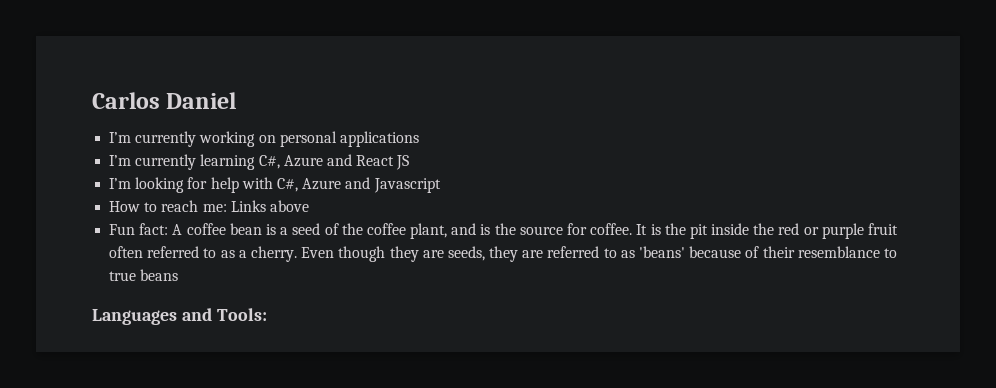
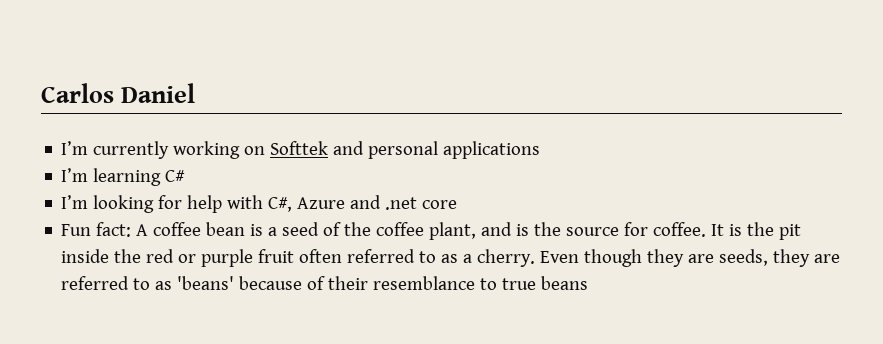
- I’m currently working on personal applications
+ I’m currently working on Softtek and personal applications
- I’m currently learning C#, Azure and React JS
+ I’m learning C#
- I’m looking for help with C#, Azure and Javascript
- How to reach me: Links above
+ I’m looking for help with C#, Azure and .net core
- Languages and Tools:

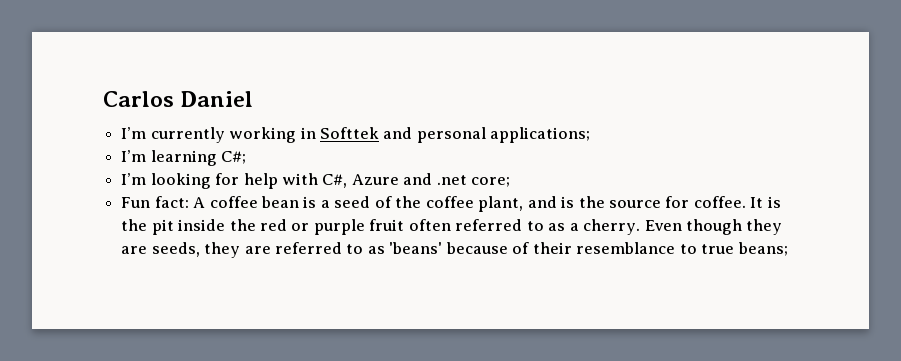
- I’m currently working on Softtek and personal applications
+ I’m currently working in Softtek and personal applications;
- I’m learning C#
+ I’m learning C#;
- I’m looking for help with C#, Azure and .net core
+ I’m looking for help with C#, Azure and .net core;
- Even though they are seeds, they are referred to as 'beans' because of their resemblance to true beans
+ Even though they are seeds, they are referred to as 'beans' because of their resemblance to true beans;

